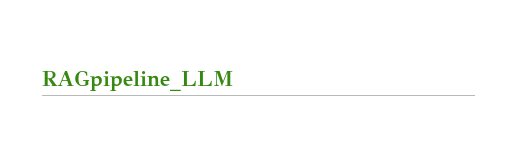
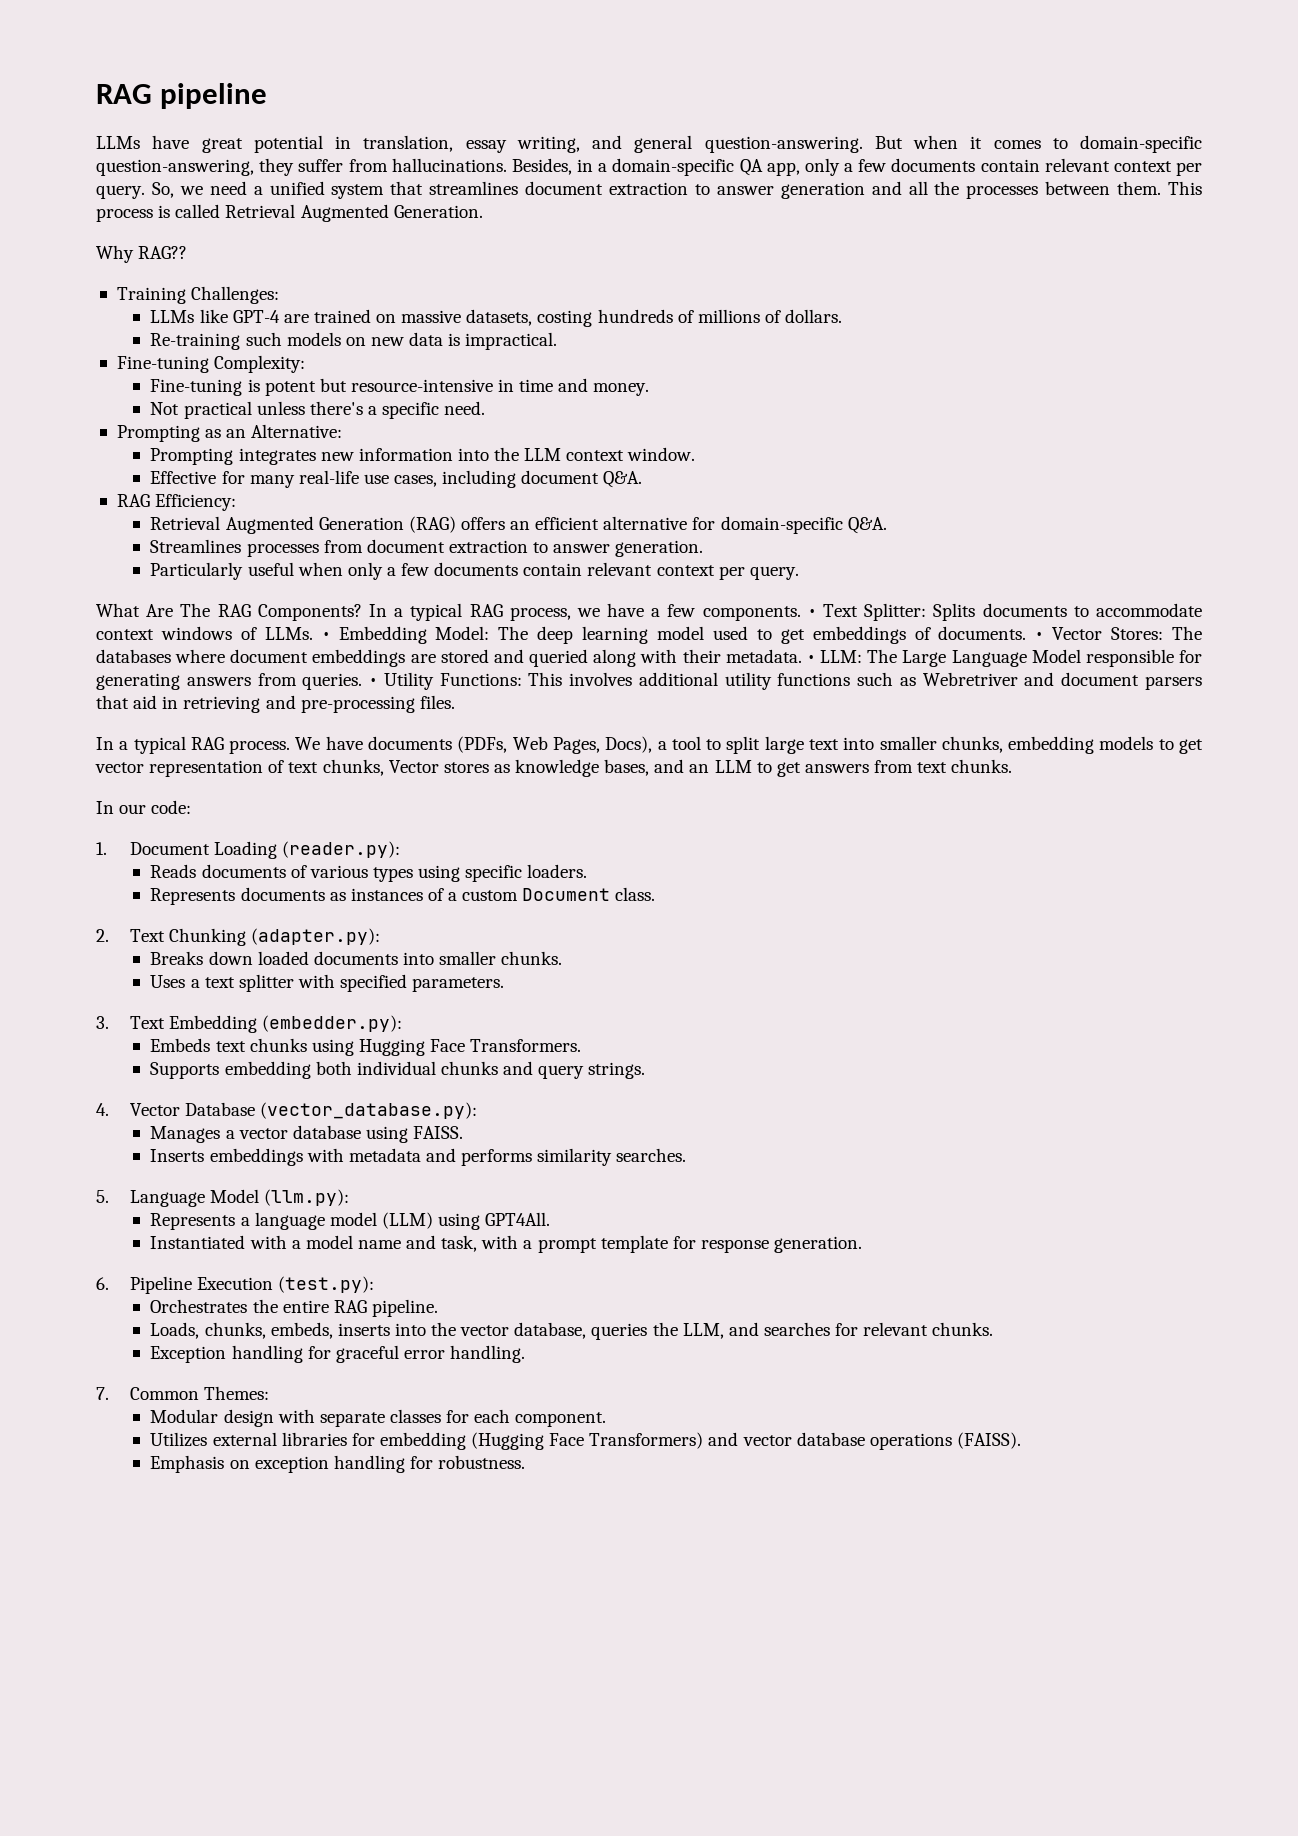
- RAGpipeline_LLM
+ RAG pipeline
+ LLMs have great potential in translation, essay writing, and general question-answering. But when it comes to domain-specific question-answering, they suffer from hallucinations. Besides, in a domain-specific QA app, only a few documents contain relevant context per query. So, we need a unified system that streamlines document extraction to answer generation and all the processes between them. This process is called Retrieval Augmented Generation.
+ Why RAG??
+ Training Challenges:
+ LLMs like GPT-4 are trained on massive datasets, costing hundreds of millions of dollars.
+ Re-training such models on new data is impractical.
+ Fine-tuning Complexity:
+ Fine-tuning is potent but resource-intensive in time and money.
+ Not practical unless there's a specific need.
+ Prompting as an Alternative:
+ Prompting integrates new information into the LLM context window.
+ Effective for many real-life use cases, including document Q&A.
+ RAG Efficiency:
+ Retrieval Augmented Generation (RAG) offers an efficient alternative for domain-specific Q&A.
+ Streamlines processes from document extraction to answer generation.
+ Particularly useful when only a few documents contain relevant context per query.
+ What Are The RAG Components? In a typical RAG process, we have a few components. • Text Splitter: Splits documents to accommodate context windows of LLMs. • Embedding Model: The deep learning model used to get embeddings of documents. • Vector Stores: The databases where document embeddings are stored and queried along with their metadata. • LLM: The Large Language Model responsible for generating answers from queries. • Utility Functions: This involves additional utility functions such as Webretriver and document parsers that aid in retrieving and pre-processing files.
+ In a typical RAG process. We have documents (PDFs, Web Pages, Docs), a tool to split large text into smaller chunks, embedding models to get vector representation of text chunks, Vector stores as knowledge bases, and an LLM to get answers from text chunks.
+ In our code:
+ 1. Document Loading (reader.py):
+ Reads documents of various types using specific loaders.
+ Represents documents as instances of a custom Document class.
+ 2. Text Chunking (adapter.py):
+ Breaks down loaded documents into smaller chunks.
+ Uses a text splitter with specified parameters.
+ 3. Text Embedding (embedder.py):
+ Embeds text chunks using Hugging Face Transformers.
+ Supports embedding both individual chunks and query strings.
+ 4. Vector Database (vector_database.py):
+ Manages a vector database using FAISS.
+ Inserts embeddings with metadata and performs similarity searches.
+ 5. Language Model (llm.py):
+ Represents a language model (LLM) using GPT4All.
+ Instantiated with a model name and task, with a prompt template for response generation.
+ 6. Pipeline Execution (test.py):
+ Orchestrates the entire RAG pipeline.
+ Loads, chunks, embeds, inserts into the vector database, queries the LLM, and searches for relevant chunks.
+ Exception handling for graceful error handling.
+ 7. Common Themes:
+ Modular design with separate classes for each component.
+ Utilizes external libraries for embedding (Hugging Face Transformers) and vector database operations (FAISS).
+ Emphasis on exception handling for robustness.

